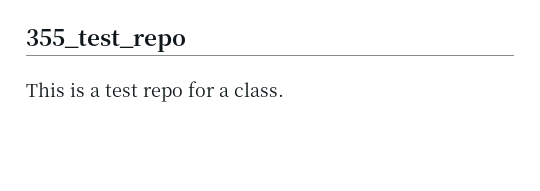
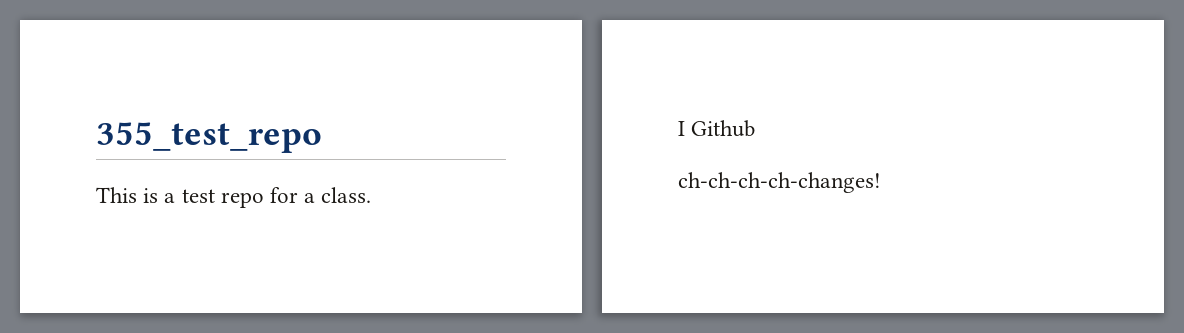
+ I Github
+ ch-ch-ch-ch-changes!

